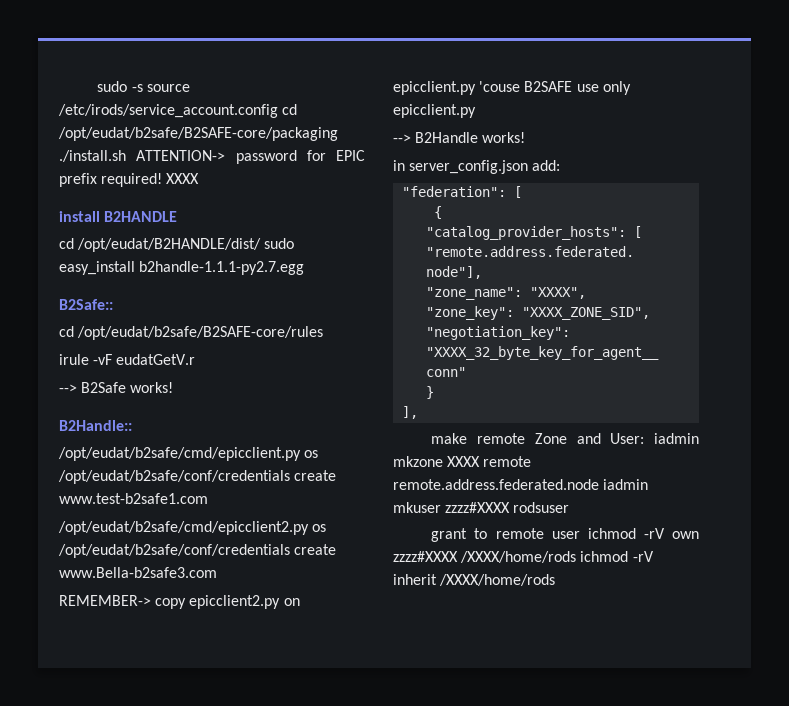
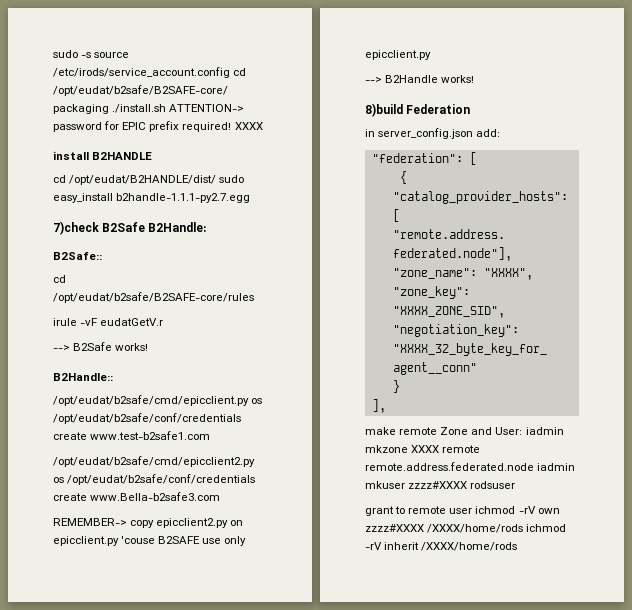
+ 7)check B2Safe B2Handle:
+ 8)build Federation

